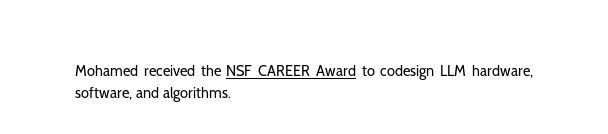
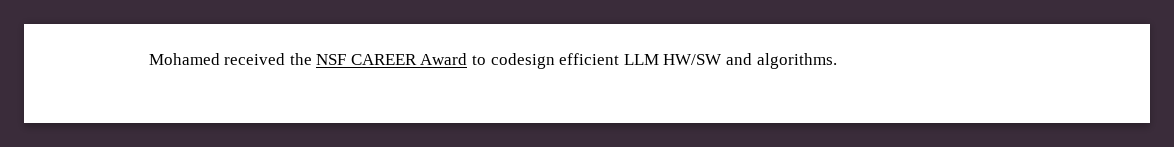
- Mohamed received the NSF CAREER Award to codesign LLM hardware, software, and algorithms.
+ Mohamed received the NSF CAREER Award to codesign efficient LLM HW/SW and algorithms.

